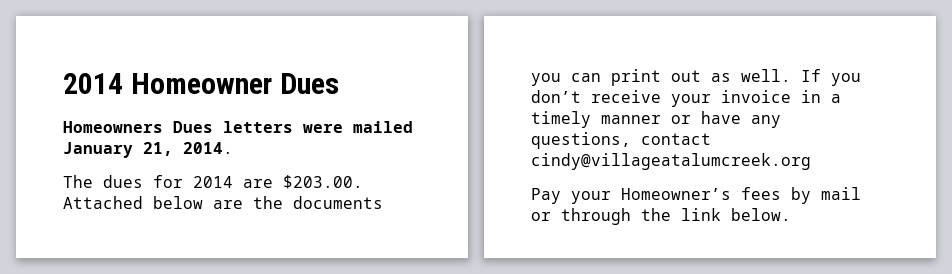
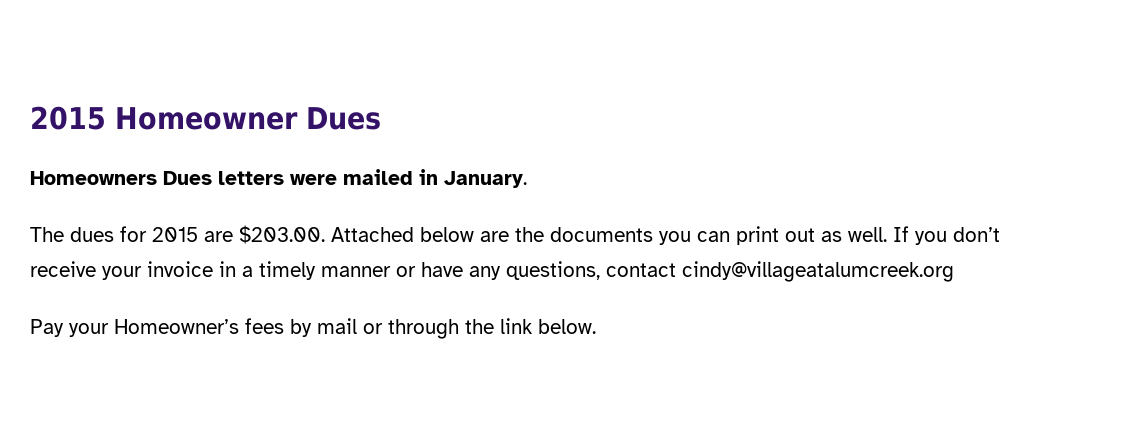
- 2014 Homeowner Dues
+ 2015 Homeowner Dues
- Homeowners Dues letters were mailed January 21, 2014.
+ Homeowners Dues letters were mailed in January.
- The dues for 2014 are $203.00. Attached below are the documents you can print out as well.
+ The dues for 2015 are $203.00. Attached below are the documents you can print out as well.

